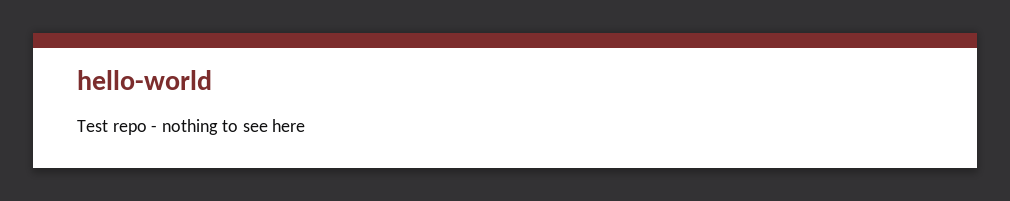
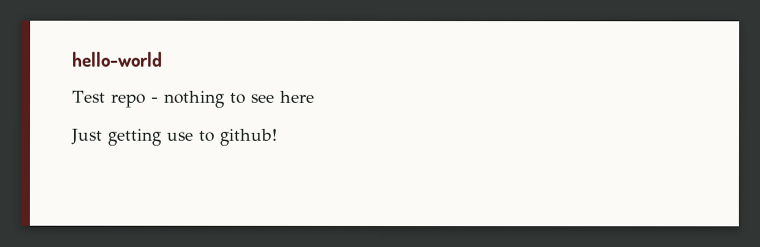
+ Just getting use to github!

